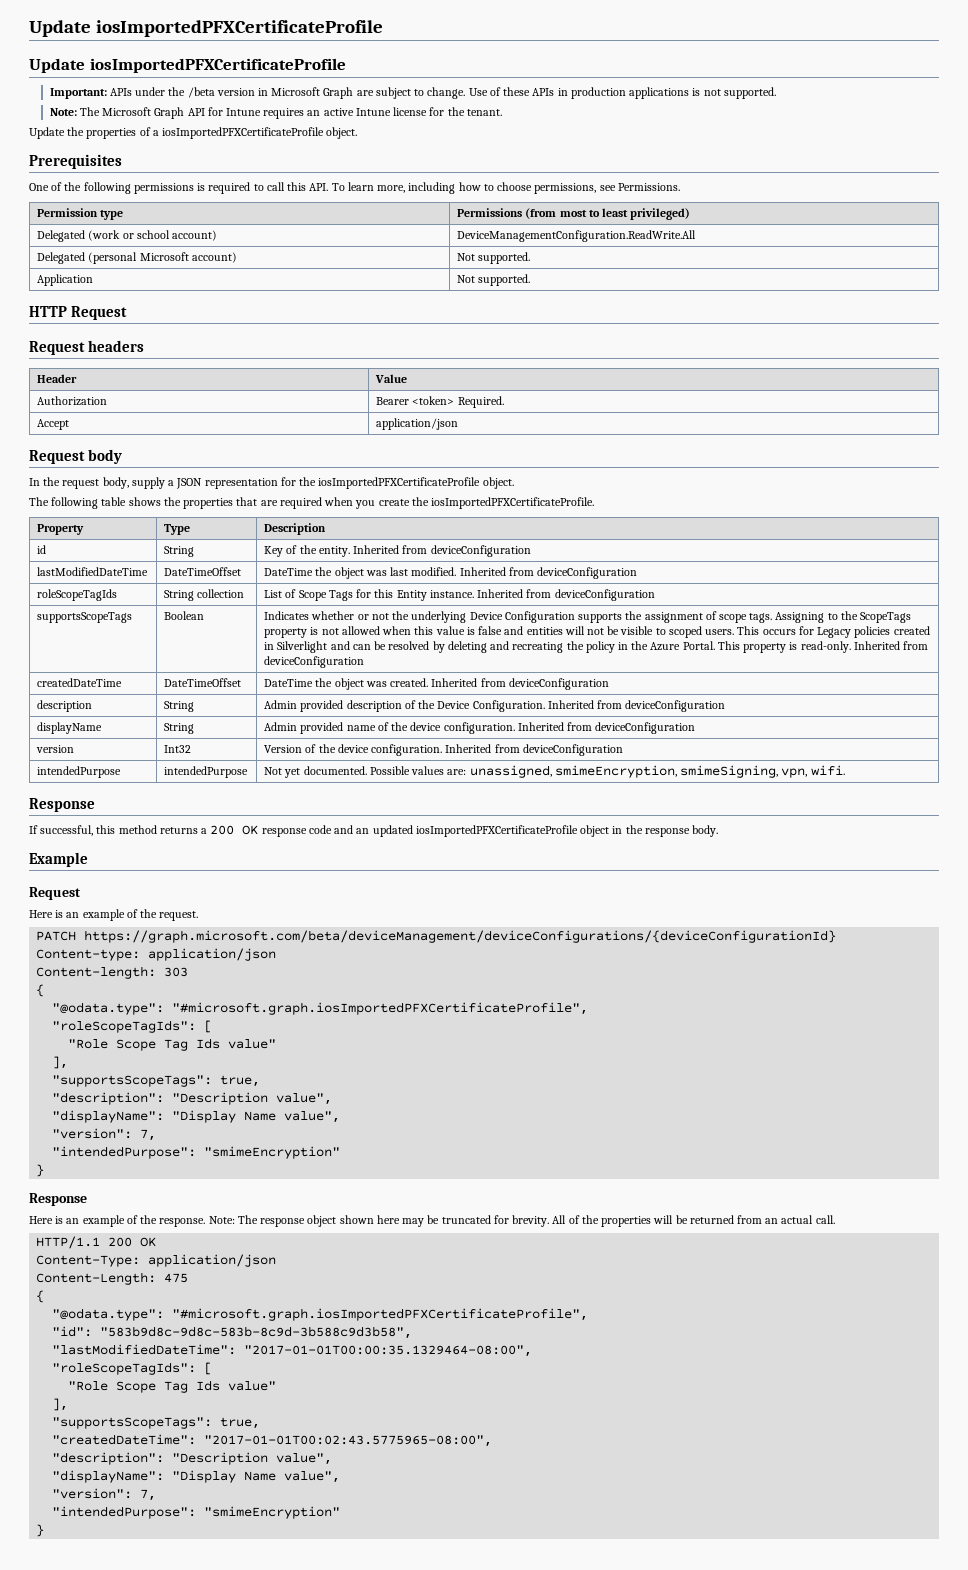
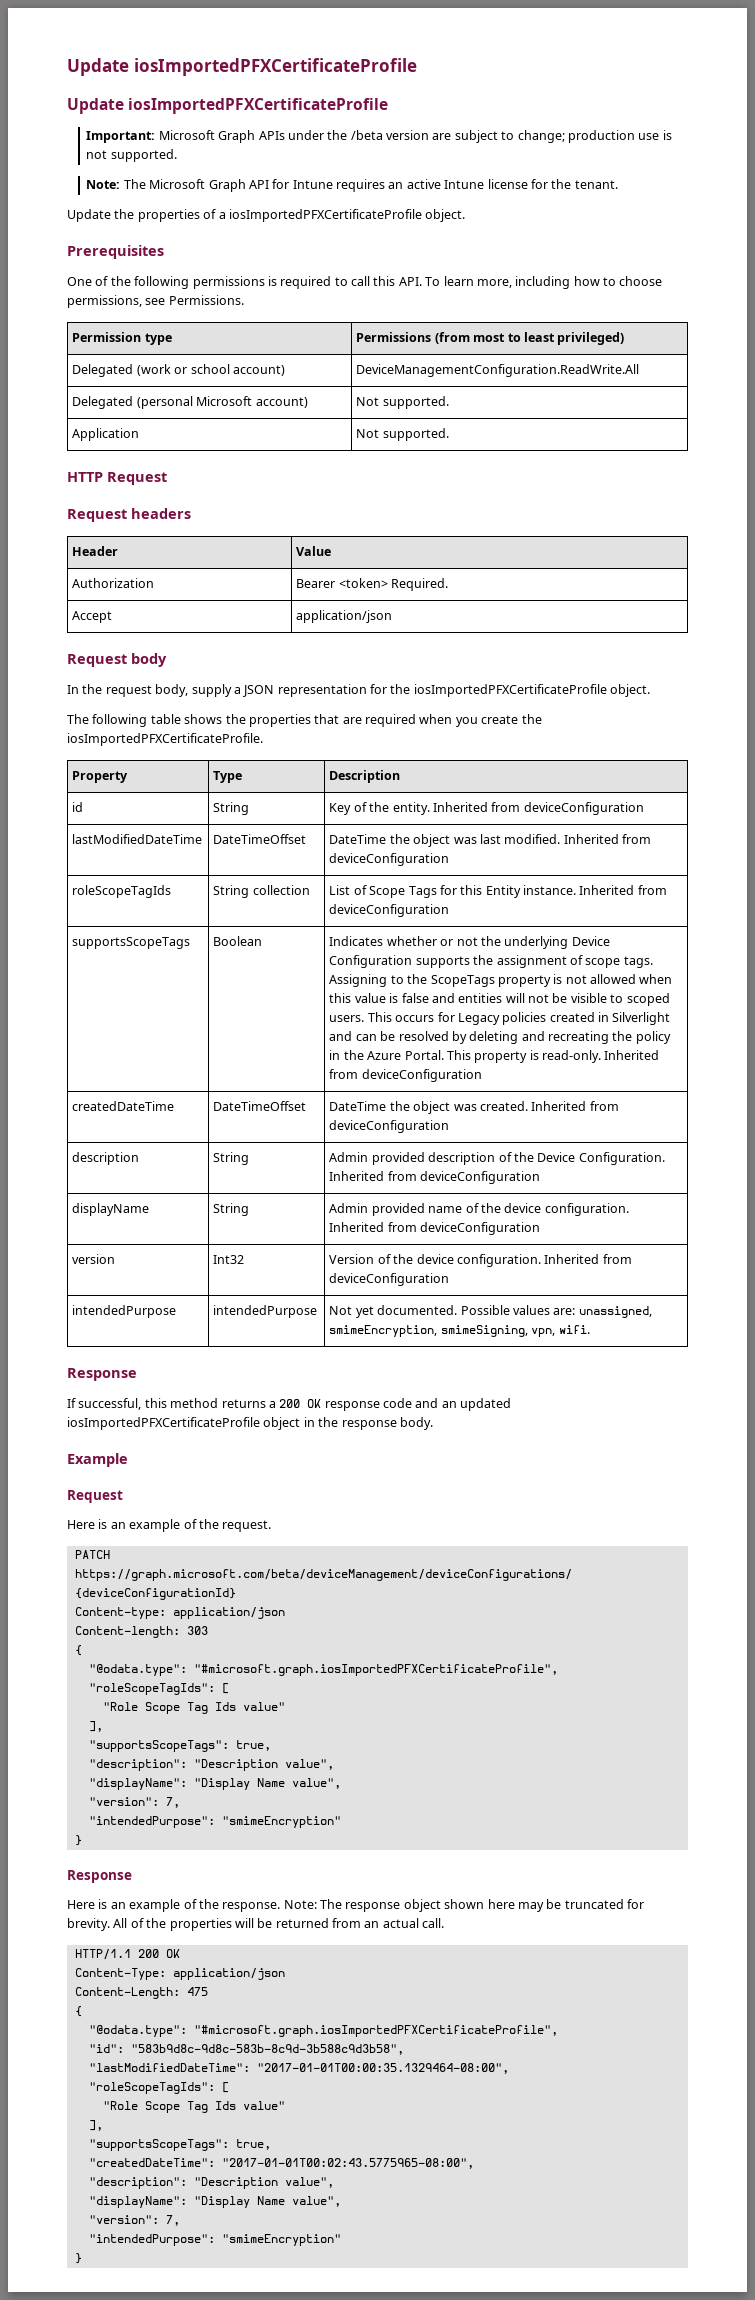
- Important: APIs under the /beta version in Microsoft Graph are subject to change. Use of these APIs in production applications is not supported.
+ Important: Microsoft Graph APIs under the /beta version are subject to change; production use is not supported.

